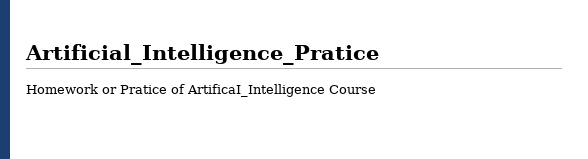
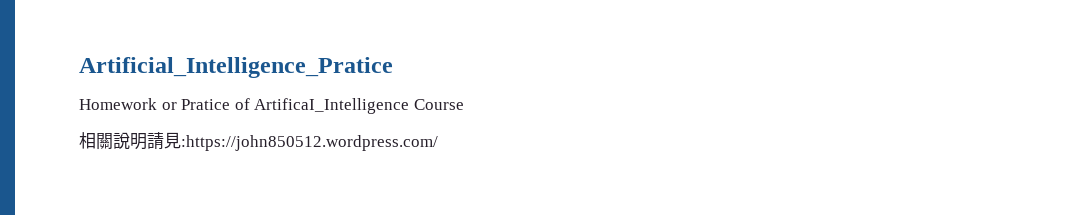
+ 相關說明請見:https://john850512.wordpress.com/

